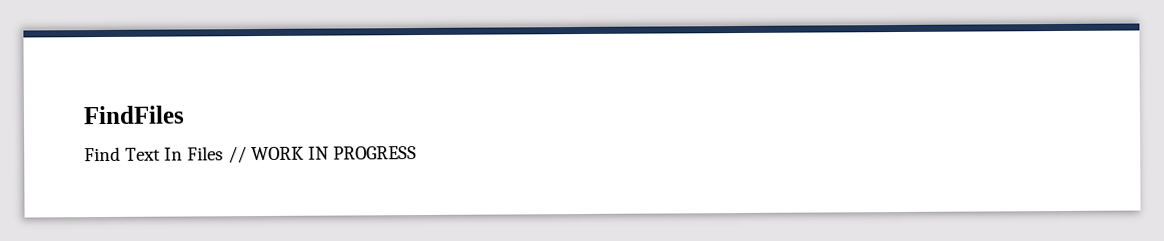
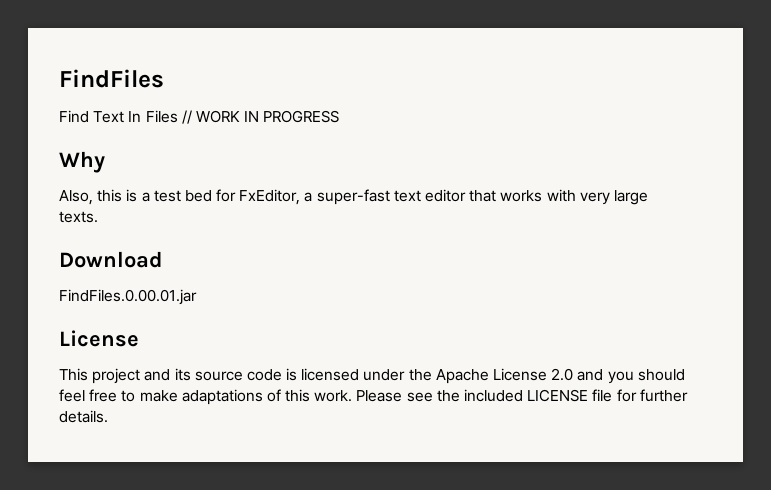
+ Why
+ Also, this is a test bed for FxEditor, a super-fast text editor that works with very large texts.
+ Download
+ FindFiles.0.00.01.jar
+ License
+ This project and its source code is licensed under the Apache License 2.0 and you should feel free to make adaptations of this work. Please see the included LICENSE file for further details.

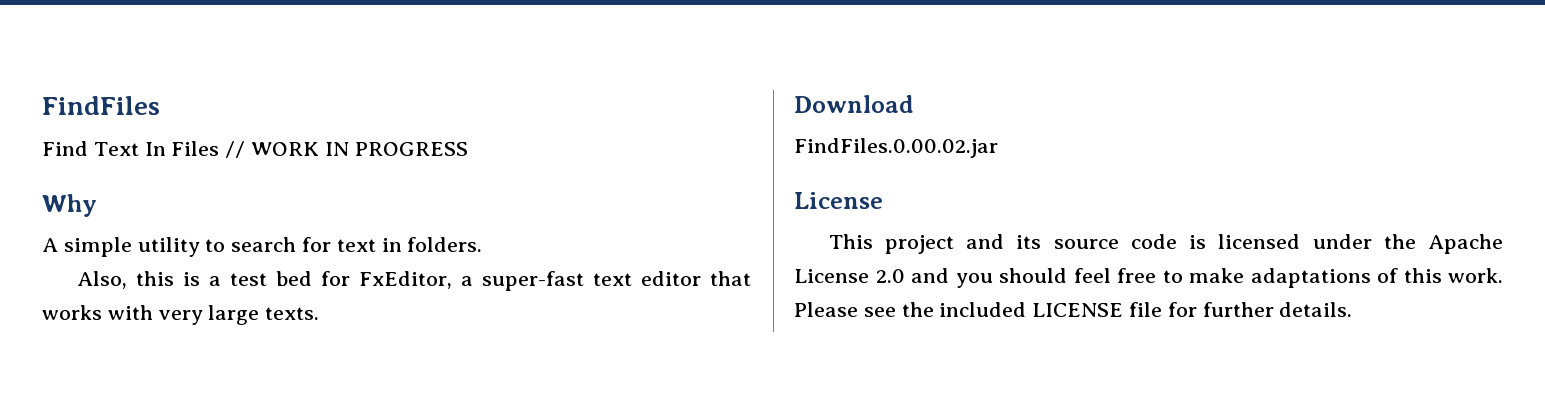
+ A simple utility to search for text in folders.
- FindFiles.0.00.01.jar
+ FindFiles.0.00.02.jar

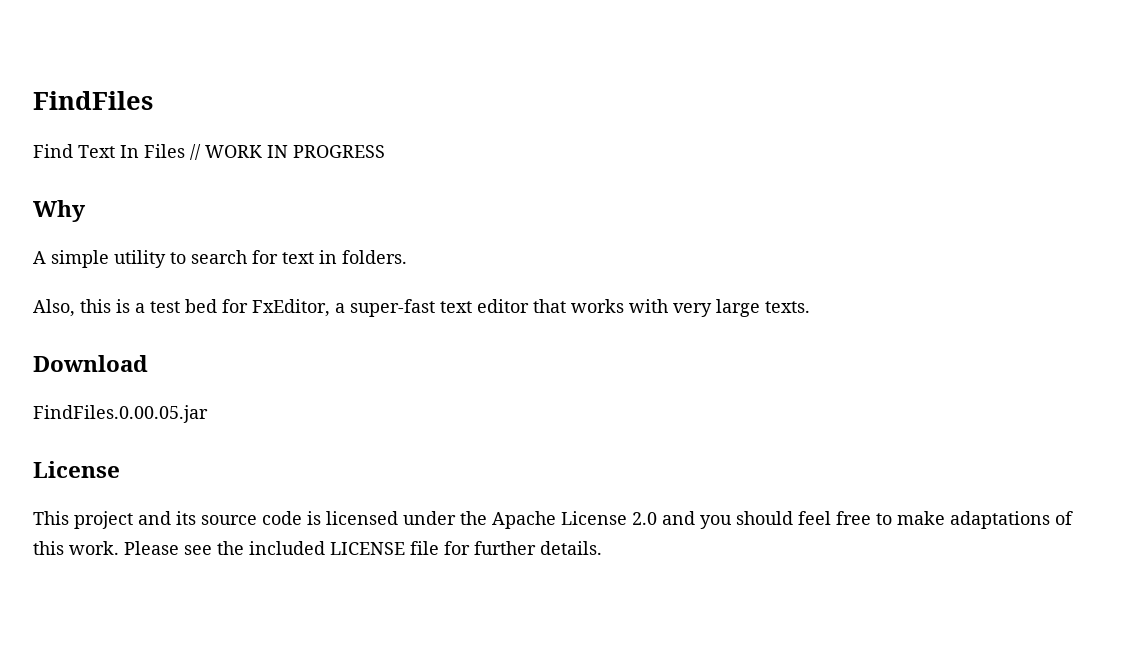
- FindFiles.0.00.02.jar
+ FindFiles.0.00.05.jar

